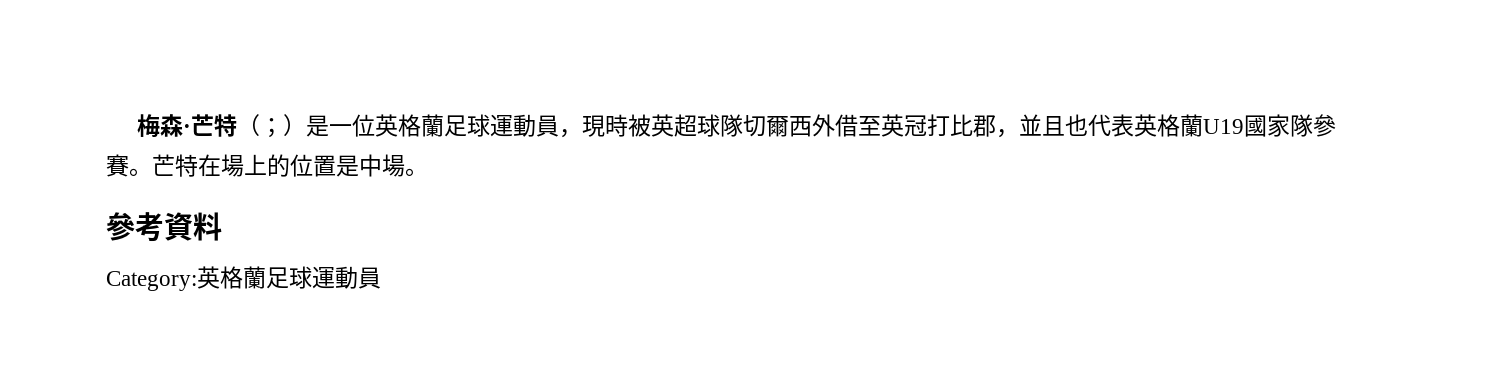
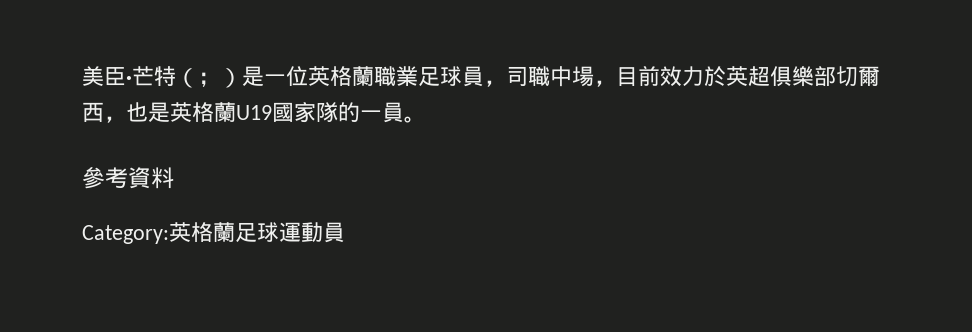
- 梅森·芒特（；）是一位英格蘭足球運動員，現時被英超球隊切爾西外借至英冠打比郡，並且也代表英格蘭U19國家隊參賽。芒特在場上的位置是中場。
+ 美臣·芒特（；）是一位英格蘭職業足球員，司職中場，目前效力於英超俱樂部切爾西，也是英格蘭U19國家隊的一員。

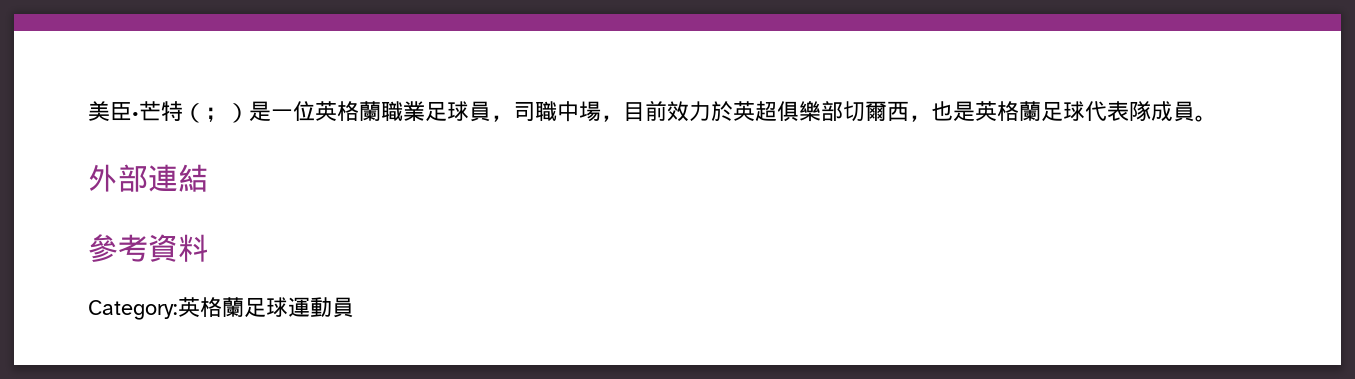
- 美臣·芒特（；）是一位英格蘭職業足球員，司職中場，目前效力於英超俱樂部切爾西，也是英格蘭U19國家隊的一員。
+ 美臣·芒特（；）是一位英格蘭職業足球員，司職中場，目前效力於英超俱樂部切爾西，也是英格蘭足球代表隊成員。
+ 外部連結

